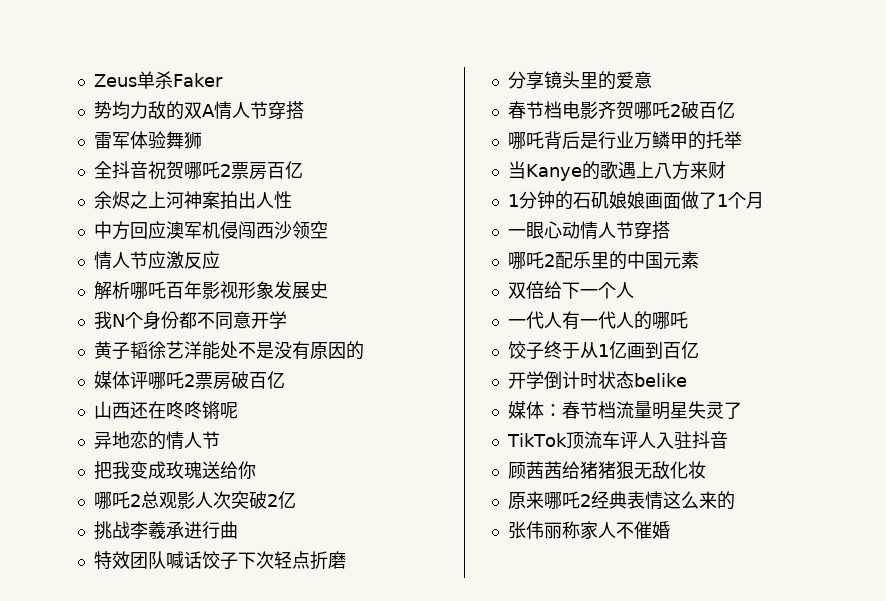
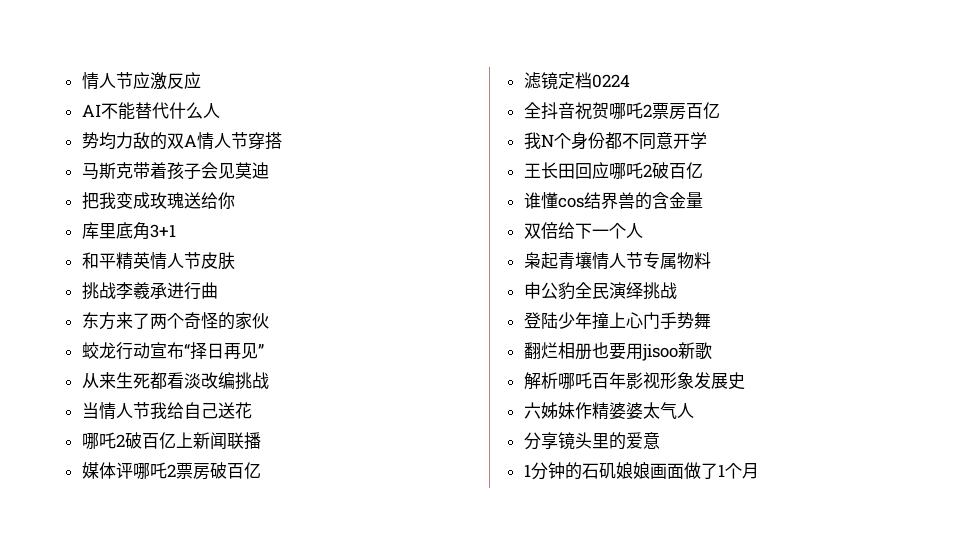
- Zeus单杀Faker
+ 情人节应激反应
+ AI不能替代什么人
- 雷军体验舞狮
+ 马斯克带着孩子会见莫迪
+ 把我变成玫瑰送给你
+ 库里底角3+1
+ 和平精英情人节皮肤
+ 挑战李羲承进行曲
+ 东方来了两个奇怪的家伙
+ 蛟龙行动宣布“择日再见”
+ 从来生死都看淡改编挑战
+ 当情人节我给自己送花
+ 哪吒2破百亿上新闻联播
+ 媒体评哪吒2票房破百亿
+ 滤镜定档0224
- 余烬之上河神案拍出人性
- 中方回应澳军机侵闯西沙领空
- 情人节应激反应
+ 我N个身份都不同意开学
+ 王长田回应哪吒2破百亿
+ 谁懂cos结界兽的含金量
+ 双倍给下一个人
+ 枭起青壤情人节专属物料
+ 申公豹全民演绎挑战
+ 登陆少年撞上心门手势舞
+ 翻烂相册也要用jisoo新歌
- 我N个身份都不同意开学
- 黄子韬徐艺洋能处不是没有原因的
- 媒体评哪吒2票房破百亿
- 山西还在咚咚锵呢
- 异地恋的情人节
- 把我变成玫瑰送给你
- 哪吒2总观影人次突破2亿
- 挑战李羲承进行曲
- 特效团队喊话饺子下次轻点折磨
+ 六姊妹作精婆婆太气人
  分享镜头里的爱意
- 春节档电影齐贺哪吒2破百亿
- 哪吒背后是行业万鳞甲的托举
- 当Kanye的歌遇上八方来财
- 一眼心动情人节穿搭
- 哪吒2配乐里的中国元素
- 双倍给下一个人
- 一代人有一代人的哪吒
- 饺子终于从1亿画到百亿
- 开学倒计时状态belike
- 媒体：春节档流量明星失灵了
- TikTok顶流车评人入驻抖音
- 顾茜茜给猪猪狠无敌化妆
- 原来哪吒2经典表情这么来的
- 张伟丽称家人不催婚

